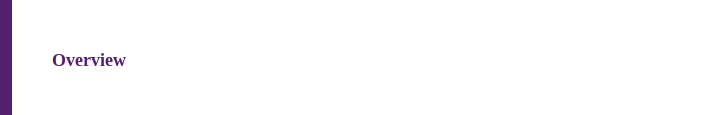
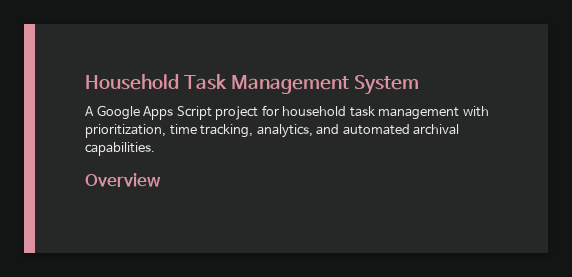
+ Household Task Management System
+ A Google Apps Script project for household task management with prioritization, time tracking, analytics, and automated archival capabilities.

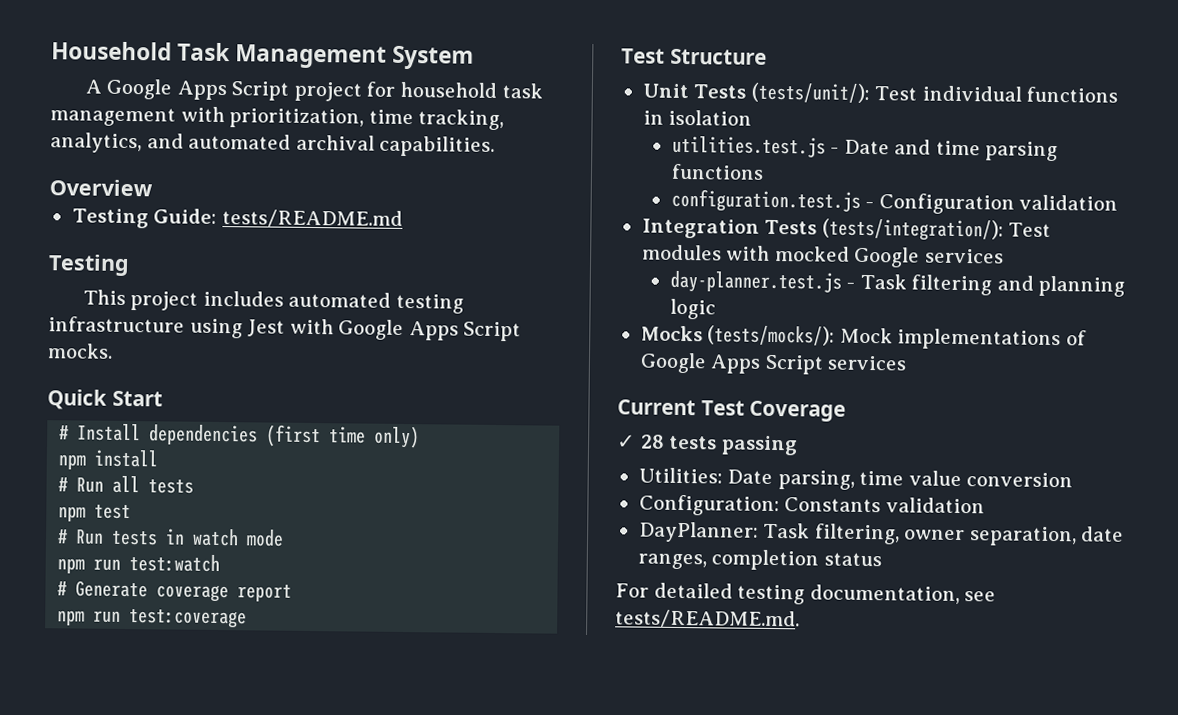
+ Testing Guide: tests/README.md
+ Testing
+ This project includes automated testing infrastructure using Jest with Google Apps Script mocks.
+ Quick Start
+ # Install dependencies (first time only)
+ npm install
+ # Run all tests
+ npm test
+ # Run tests in watch mode
+ npm run test:watch
+ # Generate coverage report
+ npm run test:coverage
+ Test Structure
+ Unit Tests (tests/unit/): Test individual functions in isolation
+ utilities.test.js - Date and time parsing functions
+ configuration.test.js - Configuration validation
+ Integration Tests (tests/integration/): Test modules with mocked Google services
+ day-planner.test.js - Task filtering and planning logic
+ Mocks (tests/mocks/): Mock implementations of Google Apps Script services
+ Current Test Coverage
+ ✓ 28 tests passing
+ Utilities: Date parsing, time value conversion
+ Configuration: Constants validation
+ DayPlanner: Task filtering, owner separation, date ranges, completion status
+ For detailed testing documentation, see tests/README.md.

